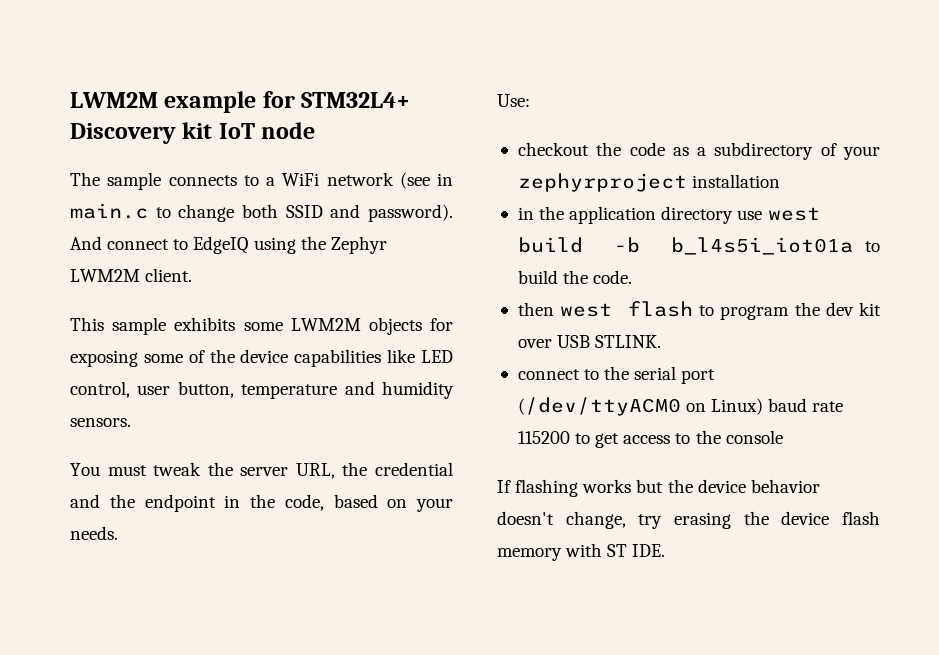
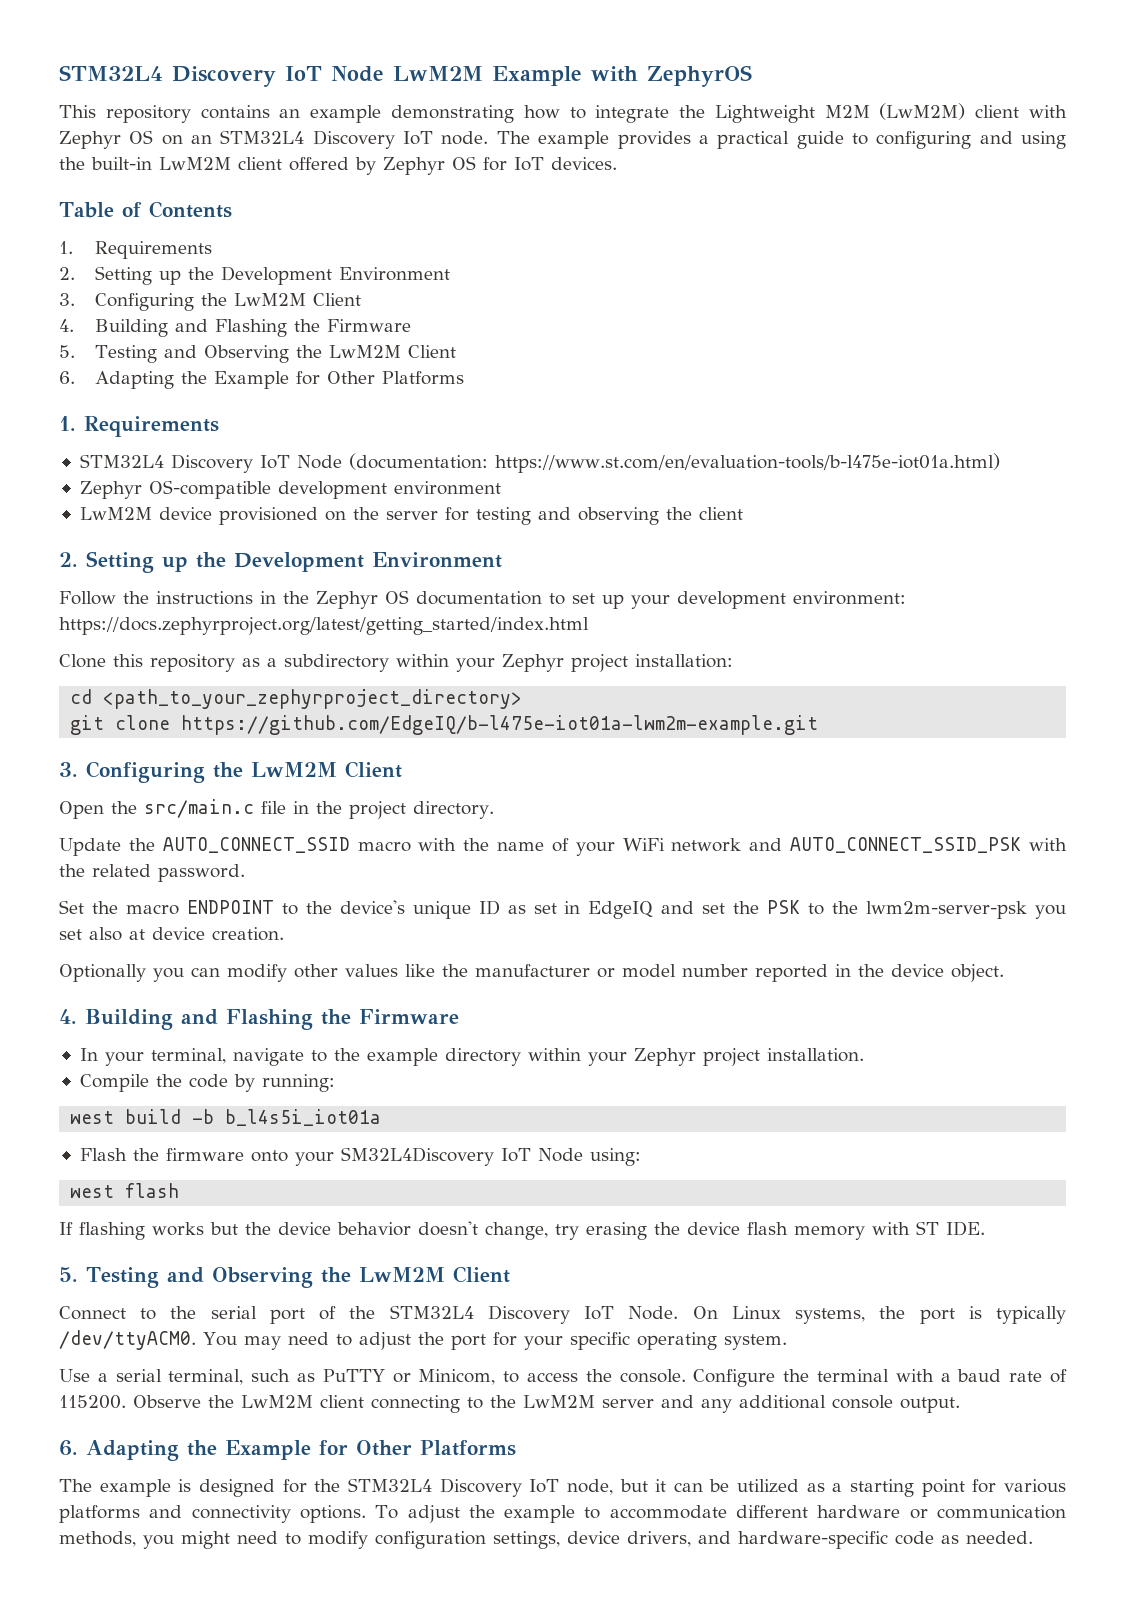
- LWM2M example for STM32L4+ Discovery kit IoT node
- The sample connects to a WiFi network (see in main.c to change both SSID and password). And connect to EdgeIQ using the Zephyr LWM2M client.
- This sample exhibits some LWM2M objects for exposing some of the device capabilities like LED control, user button, temperature and humidity sensors.
- You must tweak the server URL, the credential and the endpoint in the code, based on your needs.
- Use:
- checkout the code as a subdirectory of your zephyrproject installation
- in the application directory use west build -b b_l4s5i_iot01a to build the code.
- then west flash to program the dev kit over USB STLINK.
- connect to the serial port (/dev/ttyACM0 on Linux) baud rate 115200 to get access to the console
+ STM32L4 Discovery IoT Node LwM2M Example with ZephyrOS
+ This repository contains an example demonstrating how to integrate the Lightweight M2M (LwM2M) client with Zephyr OS on an STM32L4 Discovery IoT node. The example provides a practical guide to configuring and using the built-in LwM2M client offered by Zephyr OS for IoT devices.
+ Table of Contents
+ 1. Requirements
+ 2. Setting up the Development Environment
+ 3. Configuring the LwM2M Client
+ 4. Building and Flashing the Firmware
+ 5. Testing and Observing the LwM2M Client
+ 6. Adapting the Example for Other Platforms
+ 1. Requirements
+ STM32L4 Discovery IoT Node (documentation: https://www.st.com/en/evaluation-tools/b-l475e-iot01a.html)
+ Zephyr OS-compatible development environment
+ LwM2M device provisioned on the server for testing and observing the client
+ 2. Setting up the Development Environment
+ Follow the instructions in the Zephyr OS documentation to set up your development environment: https://docs.zephyrproject.org/latest/getting_started/index.html
+ Clone this repository as a subdirectory within your Zephyr project installation:
+ cd <path_to_your_zephyrproject_directory>
+ git clone https://github.com/EdgeIQ/b-l475e-iot01a-lwm2m-example.git
+ 3. Configuring the LwM2M Client
+ Open the src/main.c file in the project directory.
+ Update the AUTO_CONNECT_SSID macro with the name of your WiFi network and AUTO_CONNECT_SSID_PSK with the related password.
+ Set the macro ENDPOINT to the device's unique ID as set in EdgeIQ and set the PSK to the lwm2m-server-psk you set also at device creation.
+ Optionally you can modify other values like the manufacturer or model number reported in the device object.
+ 4. Building and Flashing the Firmware
+ In your terminal, navigate to the example directory within your Zephyr project installation.
+ Compile the code by running:
+ west build -b b_l4s5i_iot01a
+ Flash the firmware onto your SM32L4Discovery IoT Node using:
+ west flash
  If flashing works but the device behavior doesn't change, try erasing the device flash memory with ST IDE.
+ 5. Testing and Observing the LwM2M Client
+ Connect to the serial port of the STM32L4 Discovery IoT Node. On Linux systems, the port is typically /dev/ttyACM0. You may need to adjust the port for your specific operating system.
+ Use a serial terminal, such as PuTTY or Minicom, to access the console. Configure the terminal with a baud rate of 115200. Observe the LwM2M client connecting to the LwM2M server and any additional console output.
+ 6. Adapting the Example for Other Platforms
+ The example is designed for the STM32L4 Discovery IoT node, but it can be utilized as a starting point for various platforms and connectivity options. To adjust the example to accommodate different hardware or communication methods, you might need to modify configuration settings, device drivers, and hardware-specific code as needed.

